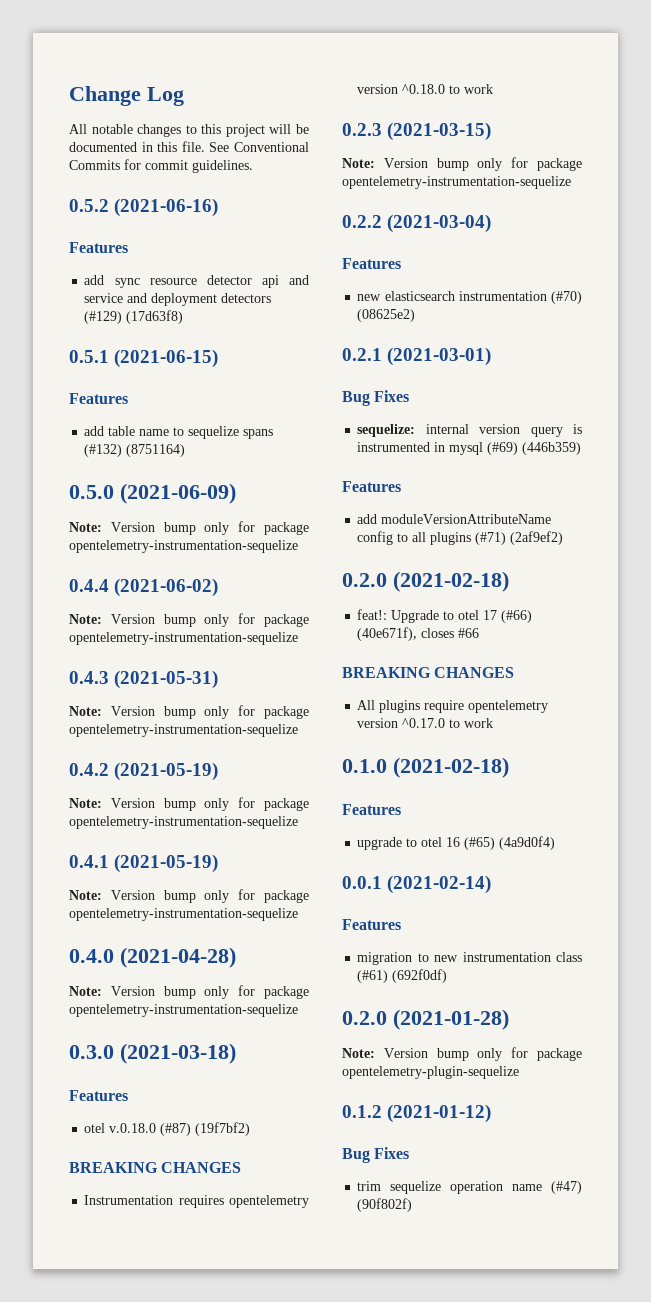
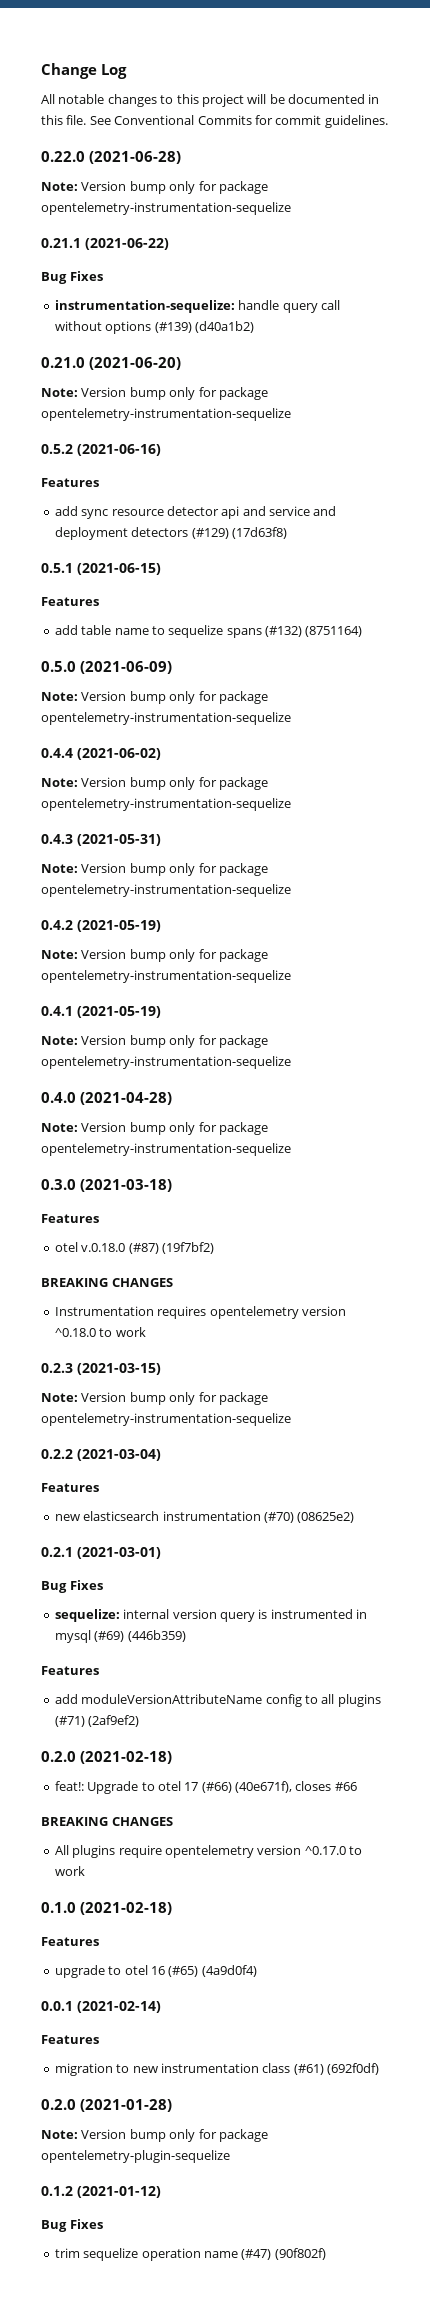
+ 0.22.0 (2021-06-28)
+ Note: Version bump only for package opentelemetry-instrumentation-sequelize
+ 0.21.1 (2021-06-22)
+ Bug Fixes
+ instrumentation-sequelize: handle query call without options (#139) (d40a1b2)
+ 0.21.0 (2021-06-20)
+ Note: Version bump only for package opentelemetry-instrumentation-sequelize

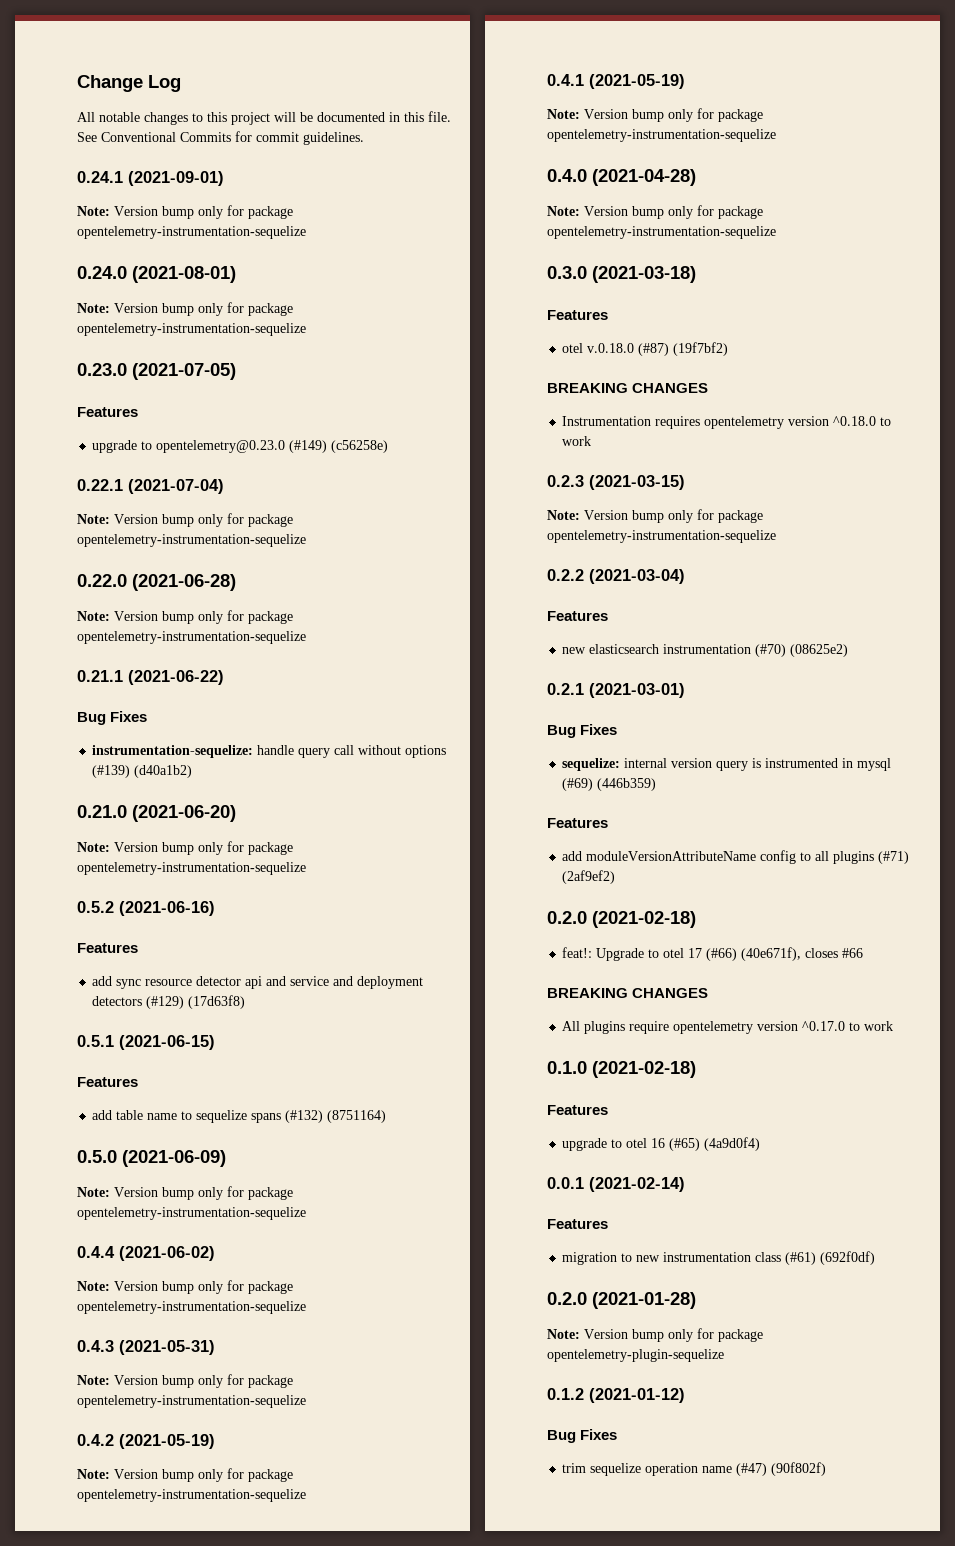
+ 0.24.1 (2021-09-01)
+ Note: Version bump only for package opentelemetry-instrumentation-sequelize
+ 0.24.0 (2021-08-01)
+ Note: Version bump only for package opentelemetry-instrumentation-sequelize
+ 0.23.0 (2021-07-05)
+ Features
+ upgrade to opentelemetry@0.23.0 (#149) (c56258e)
+ 0.22.1 (2021-07-04)
+ Note: Version bump only for package opentelemetry-instrumentation-sequelize

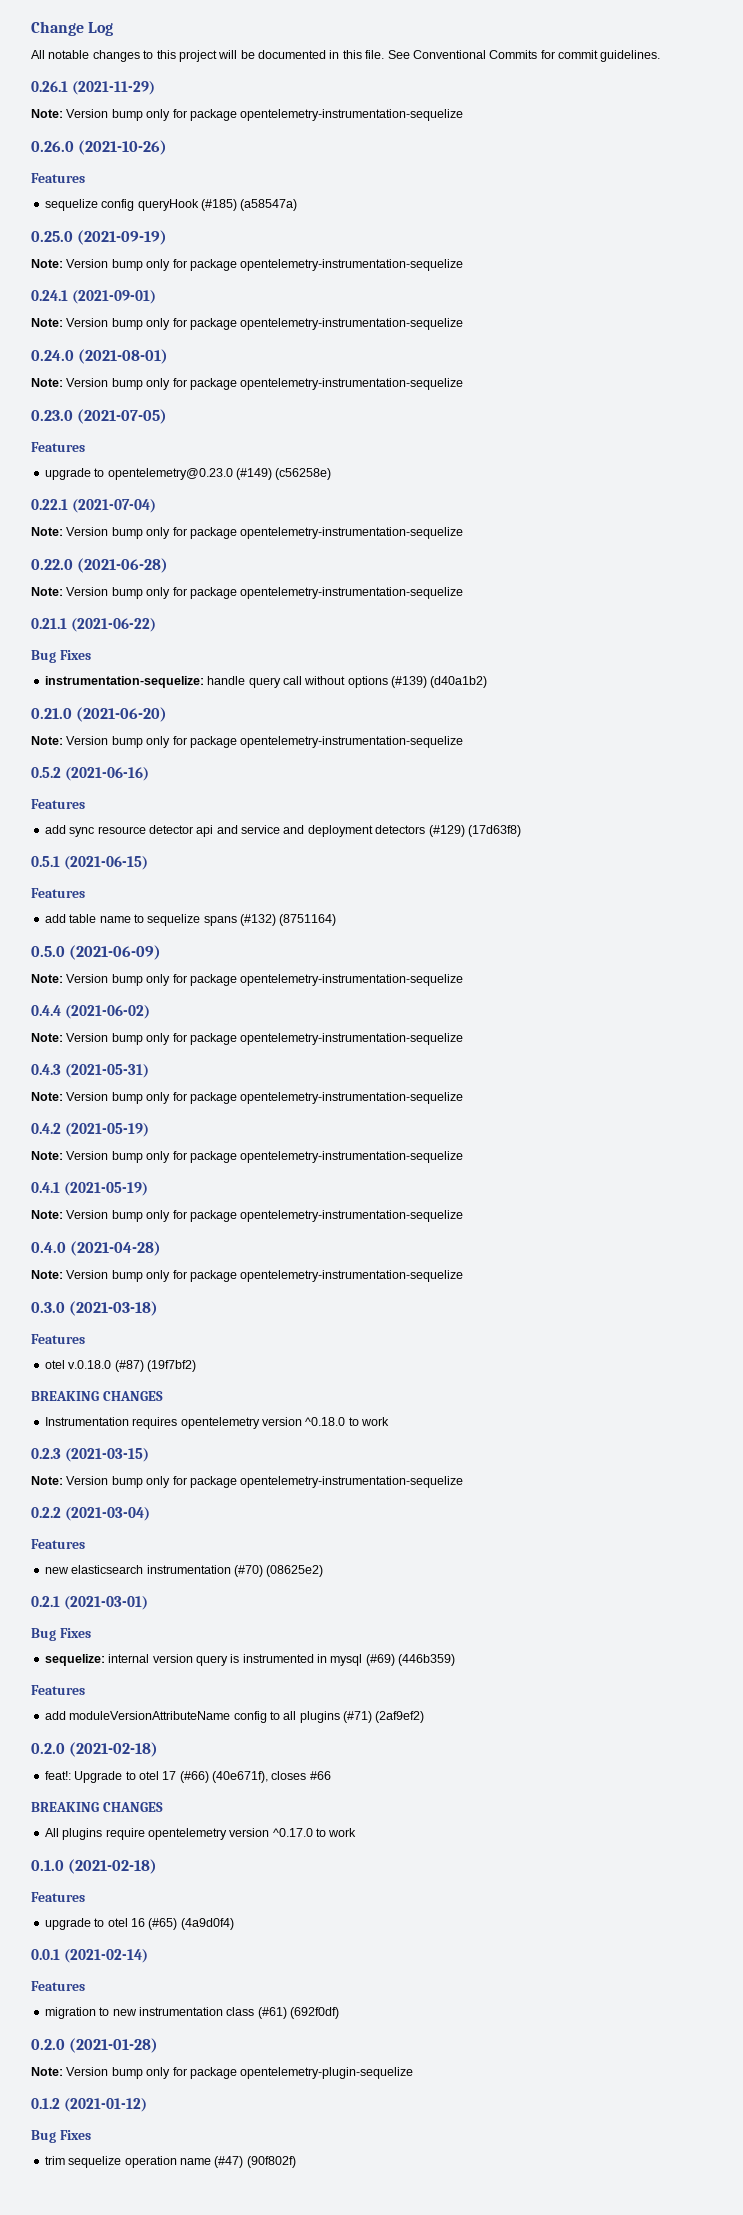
+ 0.26.1 (2021-11-29)
+ Note: Version bump only for package opentelemetry-instrumentation-sequelize
+ 0.26.0 (2021-10-26)
+ Features
+ sequelize config queryHook (#185) (a58547a)
+ 0.25.0 (2021-09-19)
+ Note: Version bump only for package opentelemetry-instrumentation-sequelize

